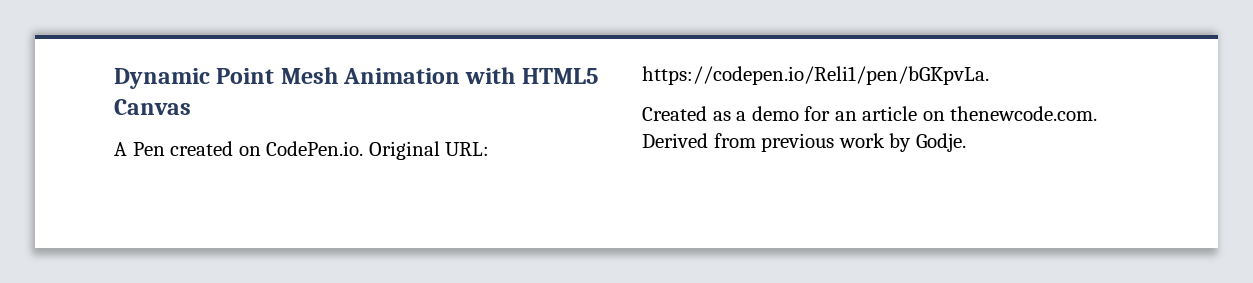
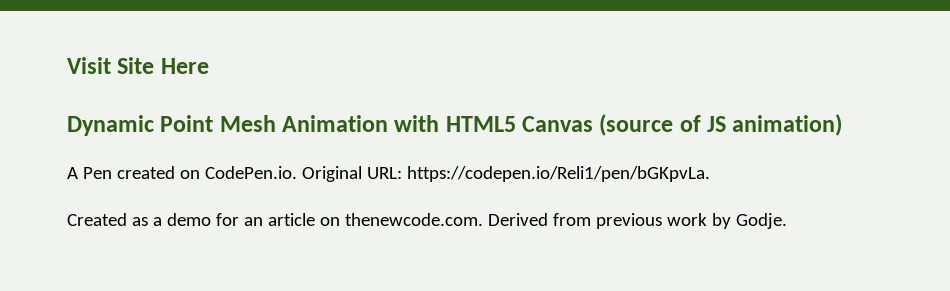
+ Visit Site Here
- Dynamic Point Mesh Animation with HTML5 Canvas
+ Dynamic Point Mesh Animation with HTML5 Canvas (source of JS animation)

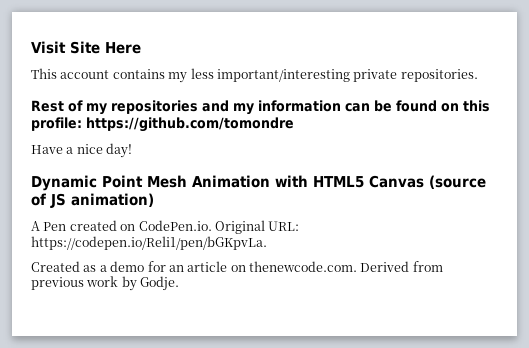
+ This account contains my less important/interesting private repositories.
+ Rest of my repositories and my information can be found on this profile: https://github.com/tomondre
+ Have a nice day!

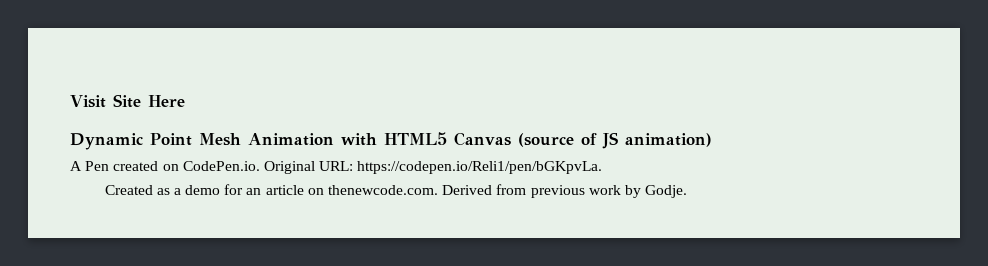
- This account contains my less important/interesting private repositories.
- Rest of my repositories and my information can be found on this profile: https://github.com/tomondre
- Have a nice day!

